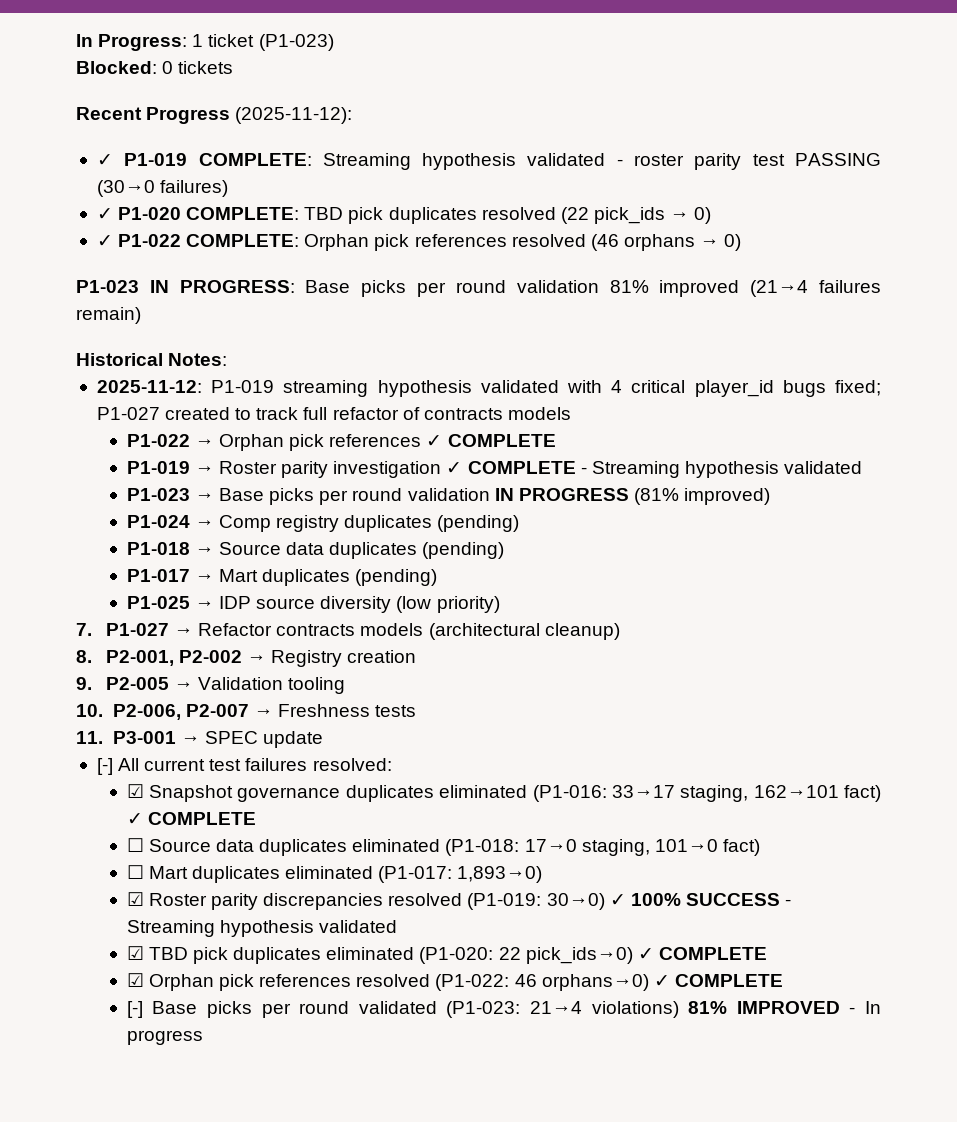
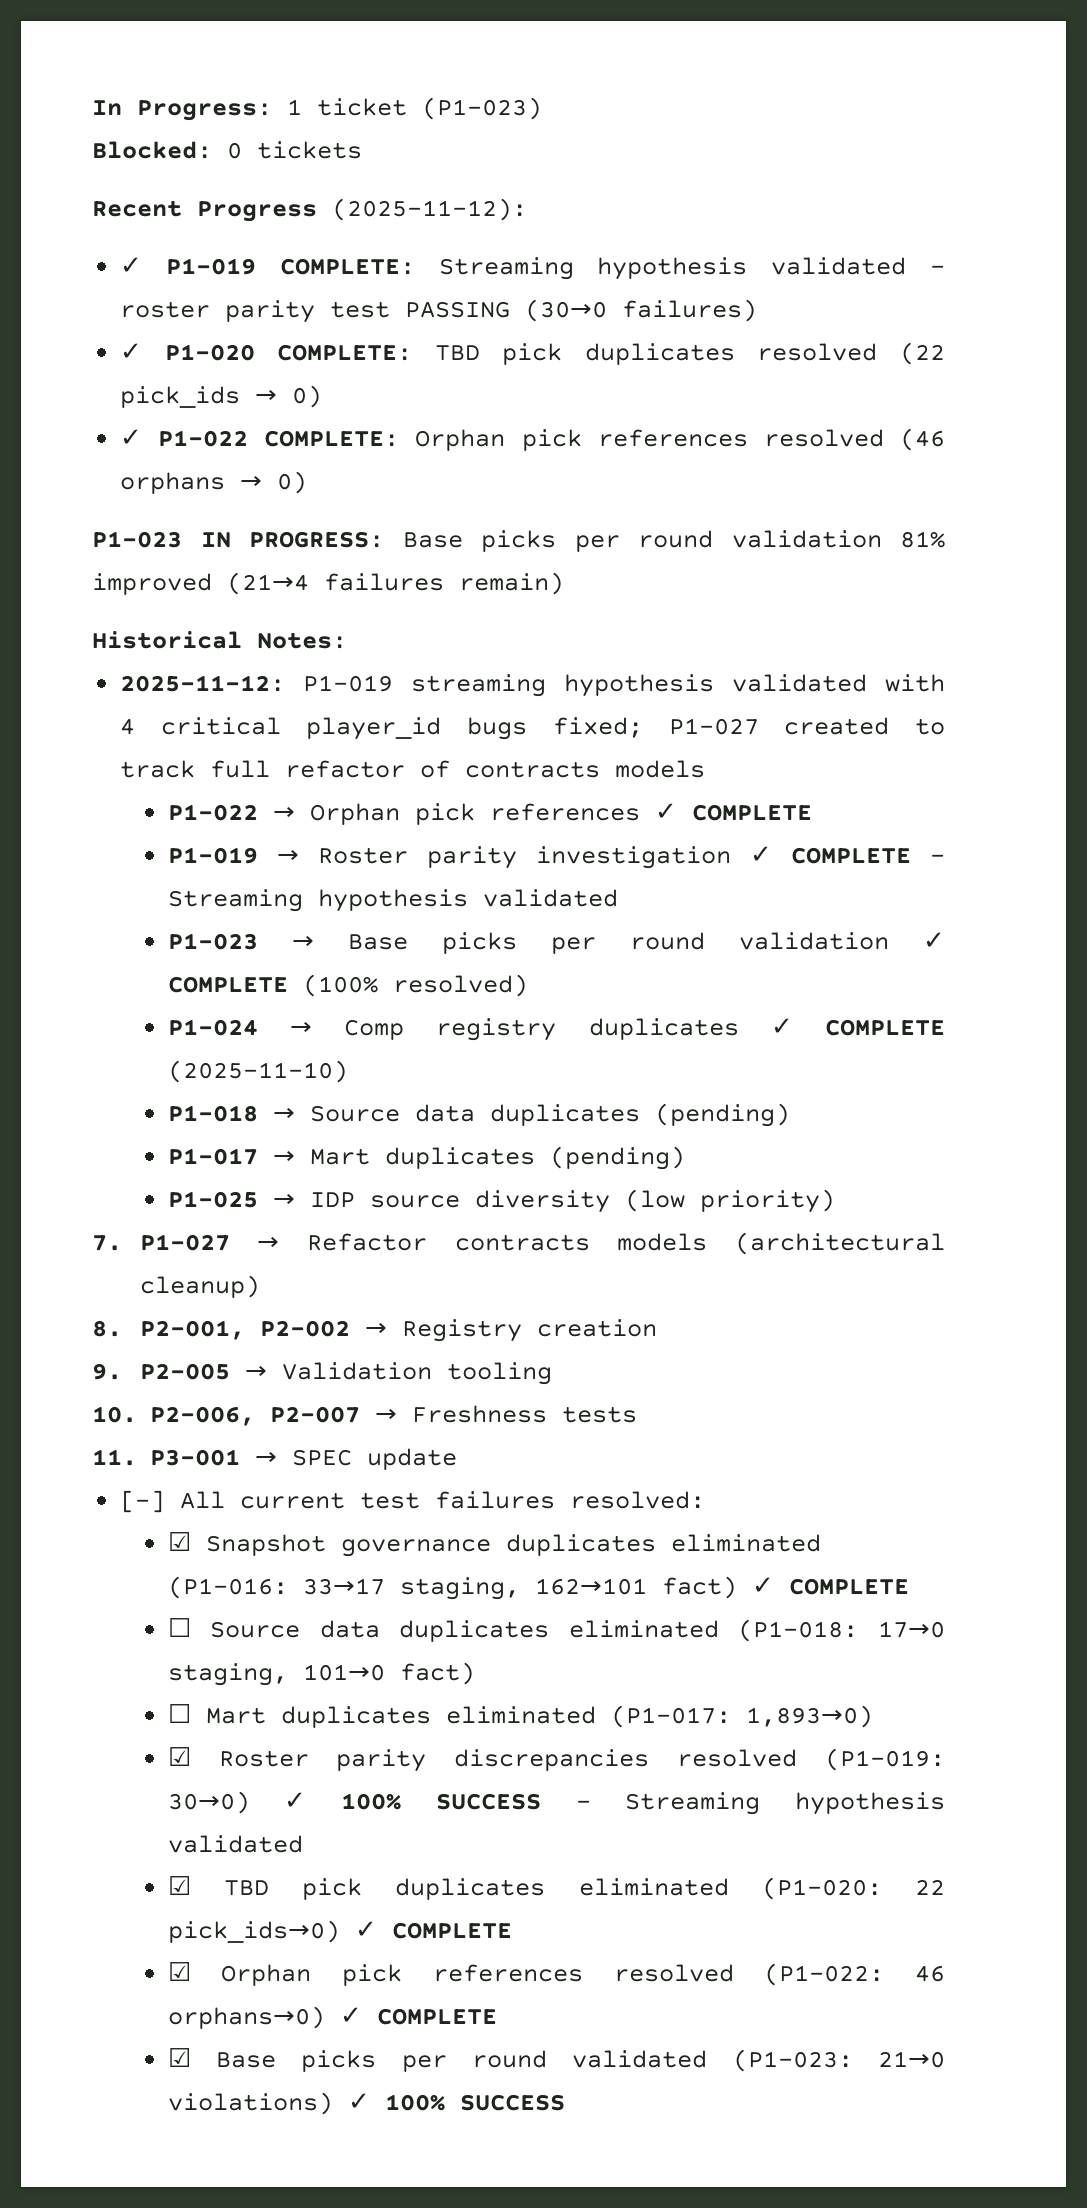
- P1-023 → Base picks per round validation IN PROGRESS (81% improved)
+ P1-023 → Base picks per round validation ✓ COMPLETE (100% resolved)
- P1-024 → Comp registry duplicates (pending)
+ P1-024 → Comp registry duplicates ✓ COMPLETE (2025-11-10)
- [-] Base picks per round validated (P1-023: 21→4 violations) 81% IMPROVED - In progress
+ ☑ Base picks per round validated (P1-023: 21→0 violations) ✓ 100% SUCCESS

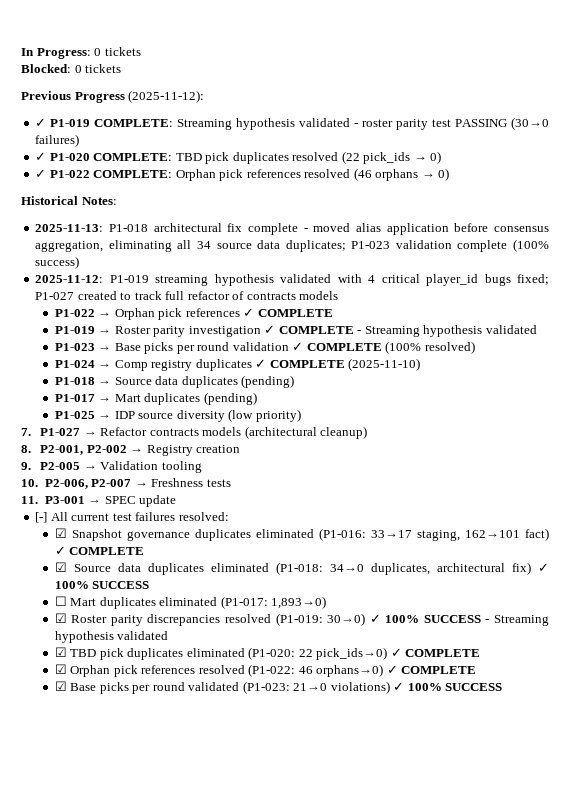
- In Progress: 1 ticket (P1-023)
+ In Progress: 0 tickets
- Recent Progress (2025-11-12):
+ Previous Progress (2025-11-12):
- P1-023 IN PROGRESS: Base picks per round validation 81% improved (21→4 failures remain)
  Historical Notes:
+ 2025-11-13: P1-018 architectural fix complete - moved alias application before consensus aggregation, eliminating all 34 source data duplicates; P1-023 validation complete (100% success)
- ☐ Source data duplicates eliminated (P1-018: 17→0 staging, 101→0 fact)
+ ☑ Source data duplicates eliminated (P1-018: 34→0 duplicates, architectural fix) ✓ 100% SUCCESS

